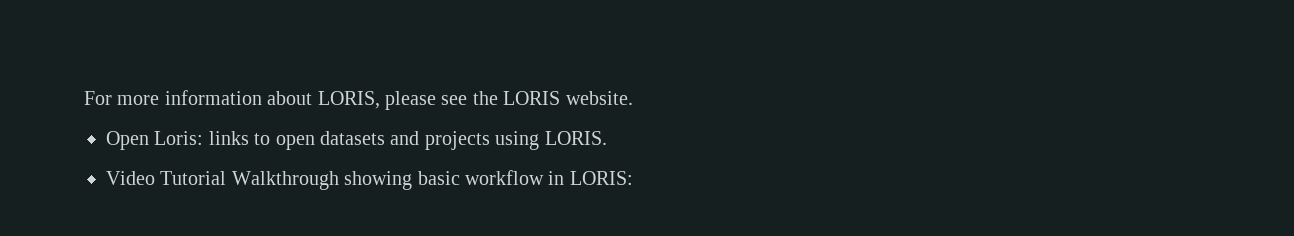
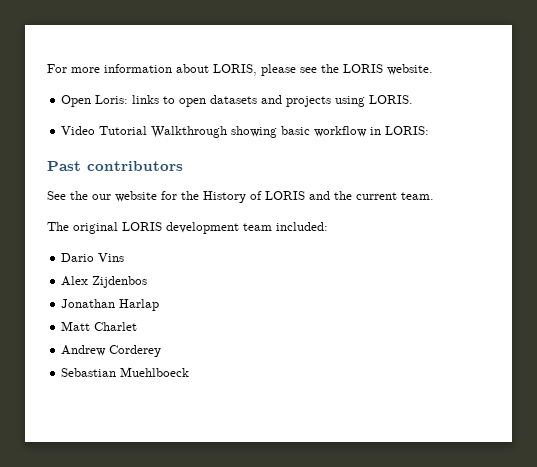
+ Past contributors
+ See the our website for the History of LORIS and the current team.
+ The original LORIS development team included:
+ Dario Vins
+ Alex Zijdenbos
+ Jonathan Harlap
+ Matt Charlet
+ Andrew Corderey
+ Sebastian Muehlboeck

